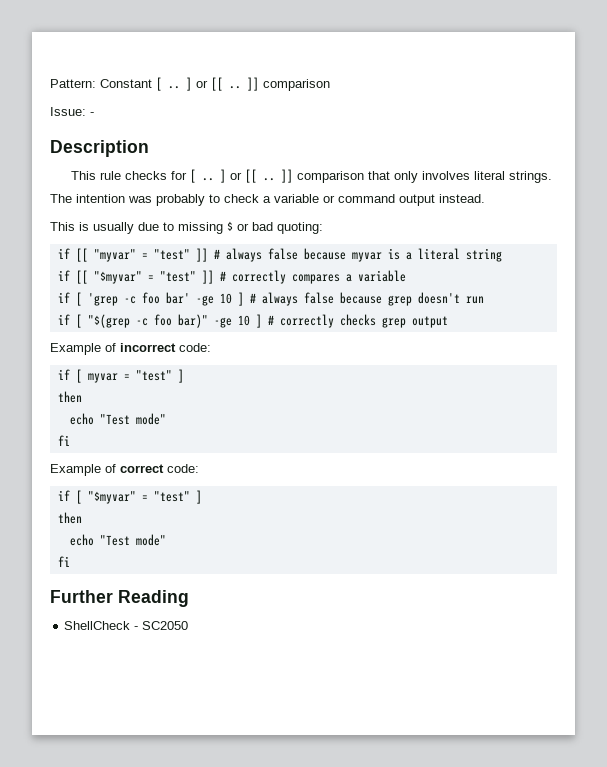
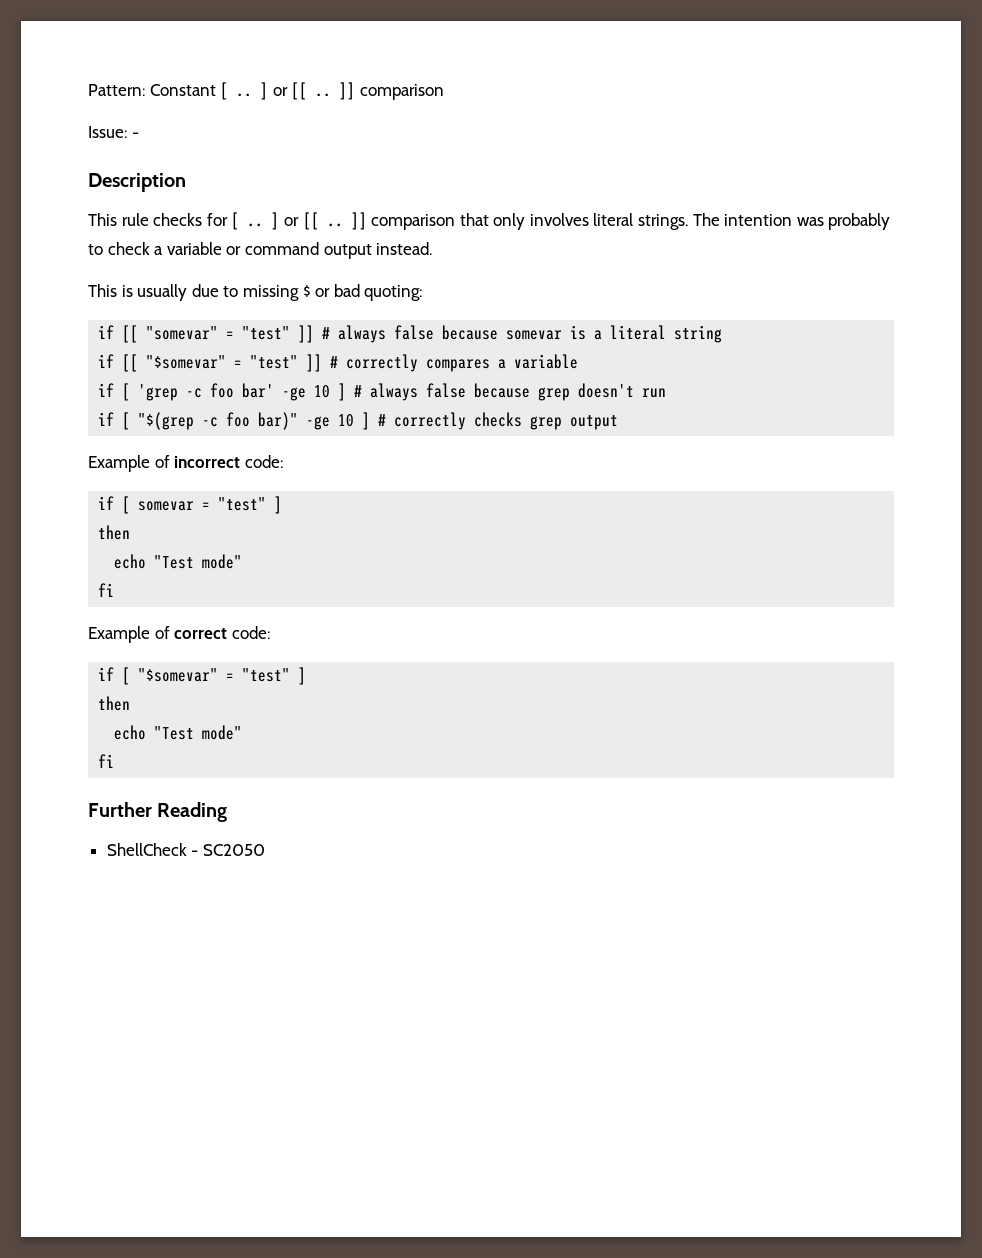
- if [[ "myvar" = "test" ]] # always false because myvar is a literal string
+ if [[ "somevar" = "test" ]] # always false because somevar is a literal string
- if [[ "$myvar" = "test" ]] # correctly compares a variable
+ if [[ "$somevar" = "test" ]] # correctly compares a variable
- if [ myvar = "test" ]
+ if [ somevar = "test" ]
- if [ "$myvar" = "test" ]
+ if [ "$somevar" = "test" ]

